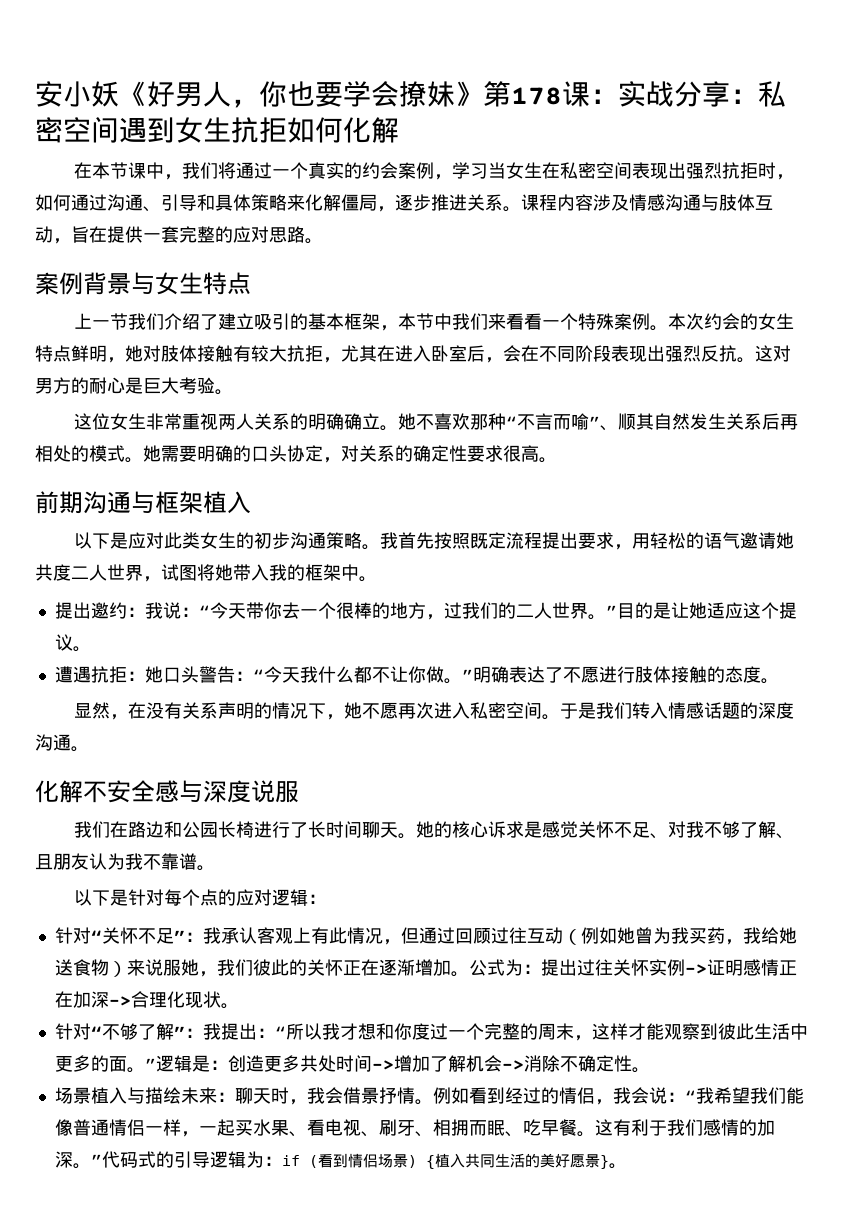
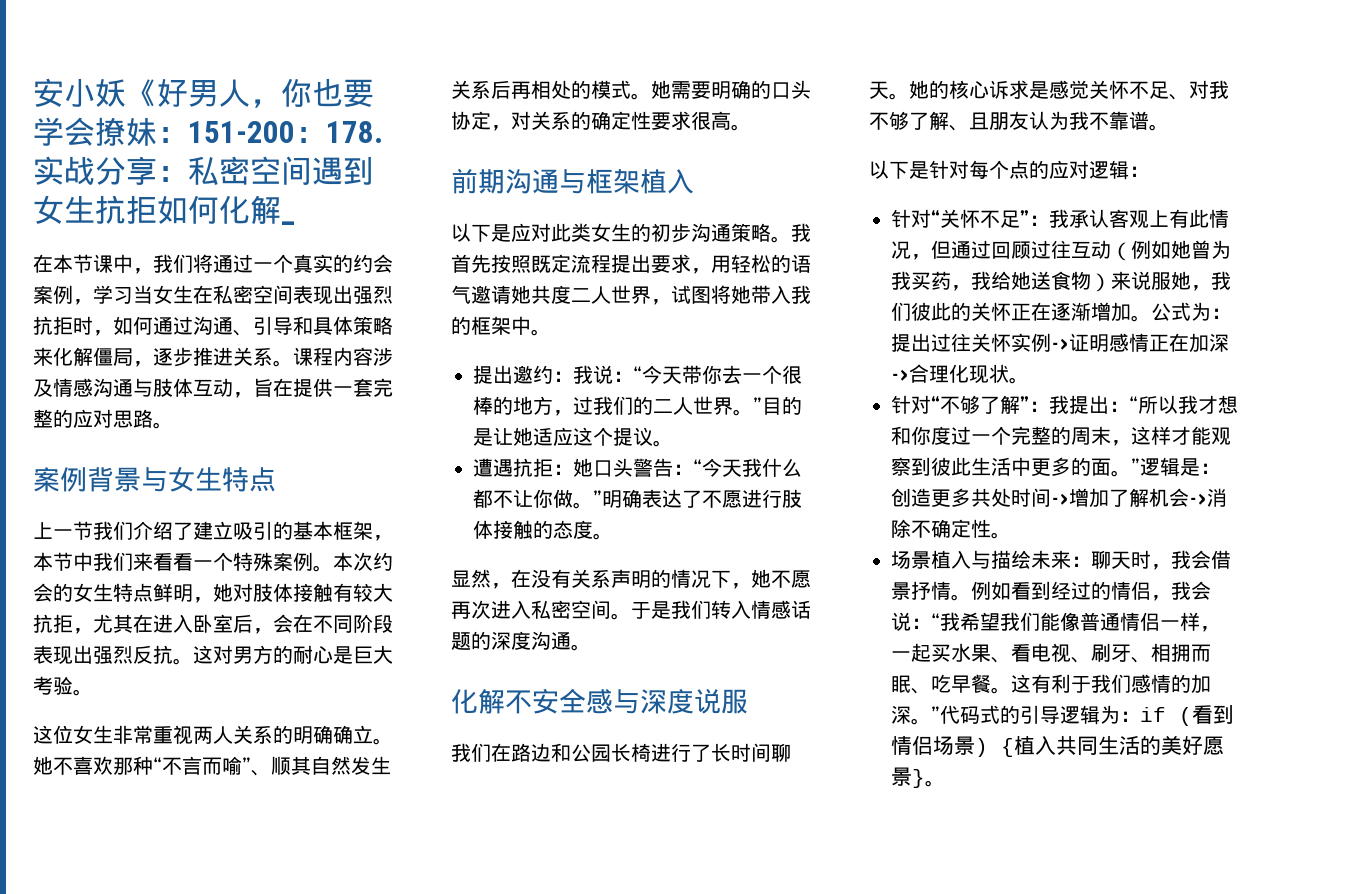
- 安小妖《好男人，你也要学会撩妹》第178课：实战分享：私密空间遇到女生抗拒如何化解
+ 安小妖《好男人，你也要学会撩妹：151-200：178.实战分享：私密空间遇到女生抗拒如何化解_

